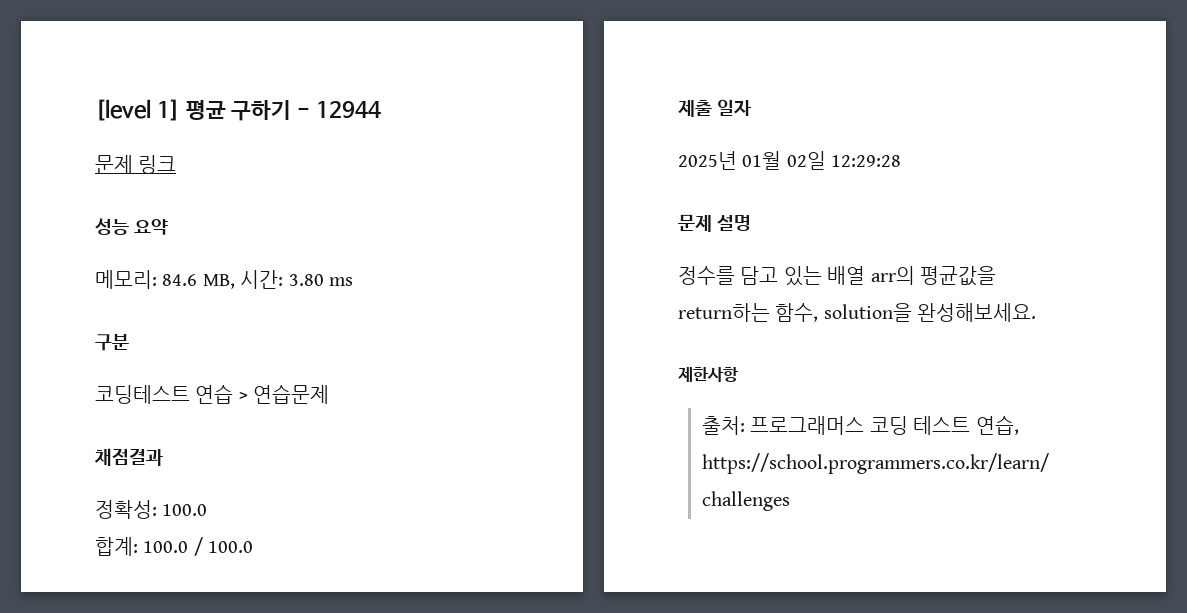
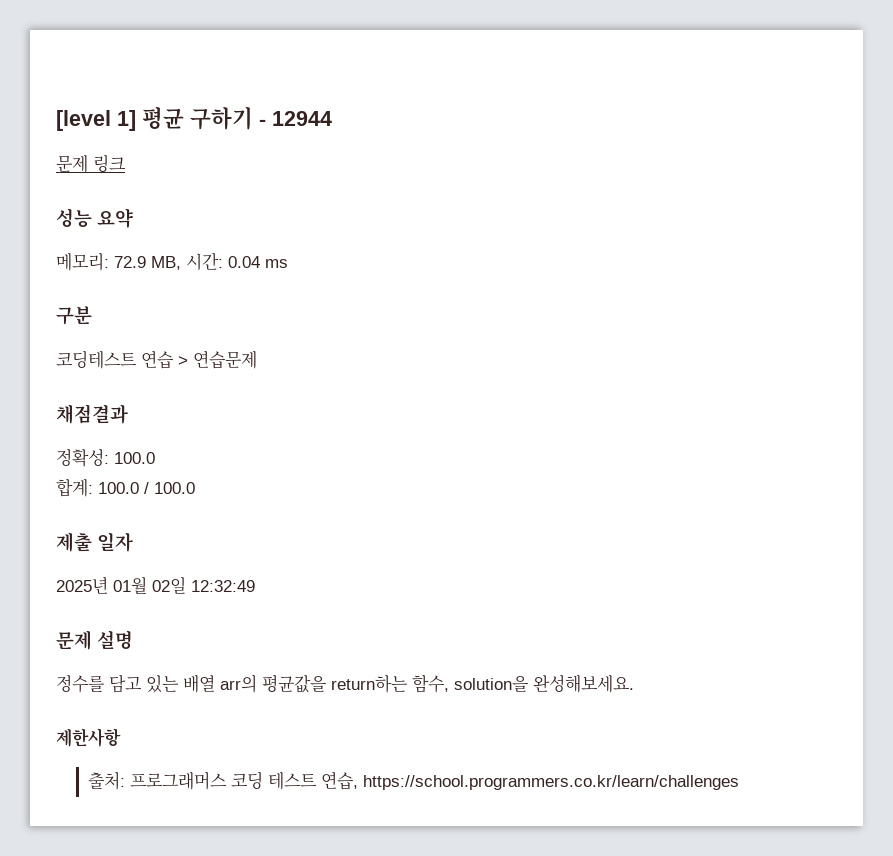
- 메모리: 84.6 MB, 시간: 3.80 ms
+ 메모리: 72.9 MB, 시간: 0.04 ms
- 2025년 01월 02일 12:29:28
+ 2025년 01월 02일 12:32:49

